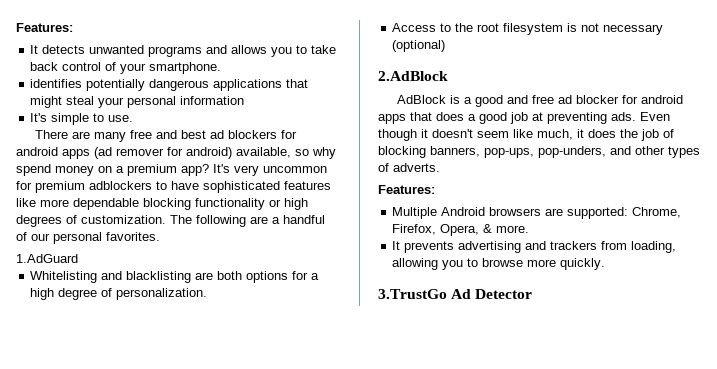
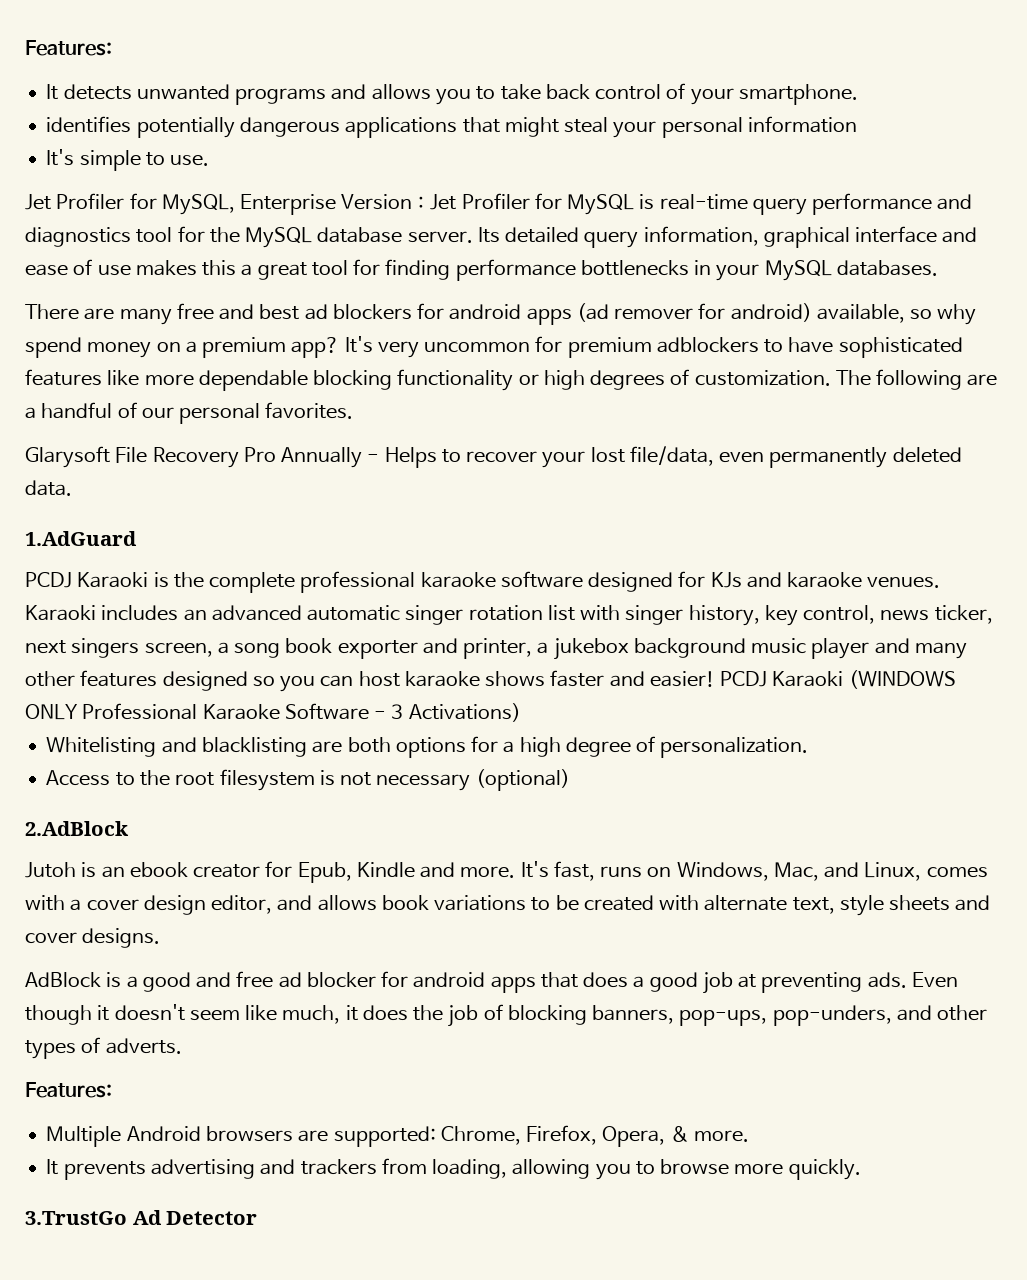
+ Jet Profiler for MySQL, Enterprise Version：Jet Profiler for MySQL is real-time query performance and diagnostics tool for the MySQL database server. Its detailed query information, graphical interface and ease of use makes this a great tool for finding performance bottlenecks in your MySQL databases.
+ Glarysoft File Recovery Pro Annually - Helps to recover your lost file/data, even permanently deleted data.
  1.AdGuard
+ PCDJ Karaoki is the complete professional karaoke software designed for KJs and karaoke venues. Karaoki includes an advanced automatic singer rotation list with singer history, key control, news ticker, next singers screen, a song book exporter and printer, a jukebox background music player and many other features designed so you can host karaoke shows faster and easier! PCDJ Karaoki (WINDOWS ONLY Professional Karaoke Software - 3 Activations)
+ Jutoh is an ebook creator for Epub, Kindle and more. It's fast, runs on Windows, Mac, and Linux, comes with a cover design editor, and allows book variations to be created with alternate text, style sheets and cover designs.

